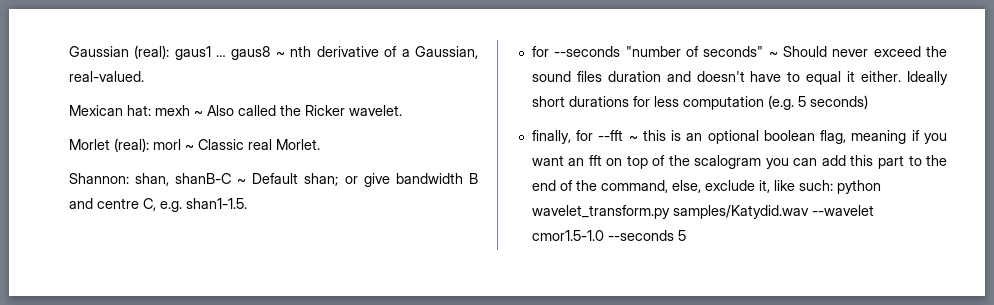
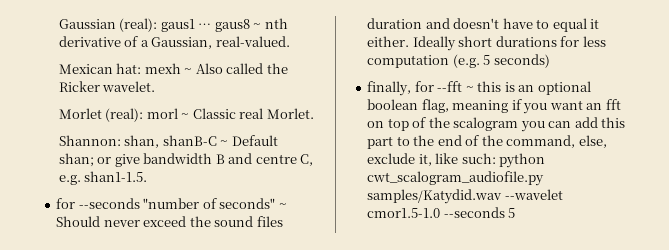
- finally, for --fft ~ this is an optional boolean flag, meaning if you want an fft on top of the scalogram you can add this part to the end of the command, else, exclude it, like such: python wavelet_transform.py samples/Katydid.wav --wavelet cmor1.5-1.0 --seconds 5
+ finally, for --fft ~ this is an optional boolean flag, meaning if you want an fft on top of the scalogram you can add this part to the end of the command, else, exclude it, like such: python cwt_scalogram_audiofile.py samples/Katydid.wav --wavelet cmor1.5-1.0 --seconds 5

